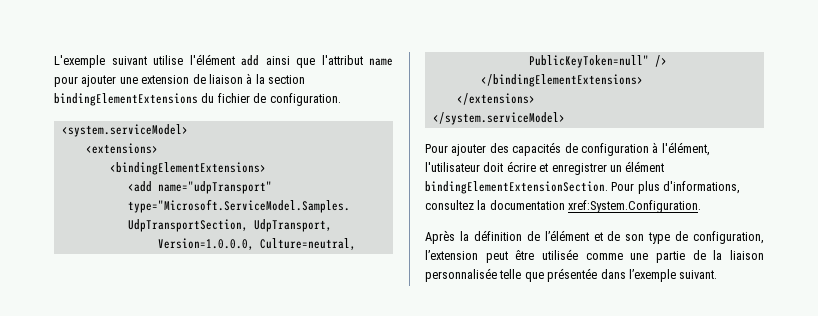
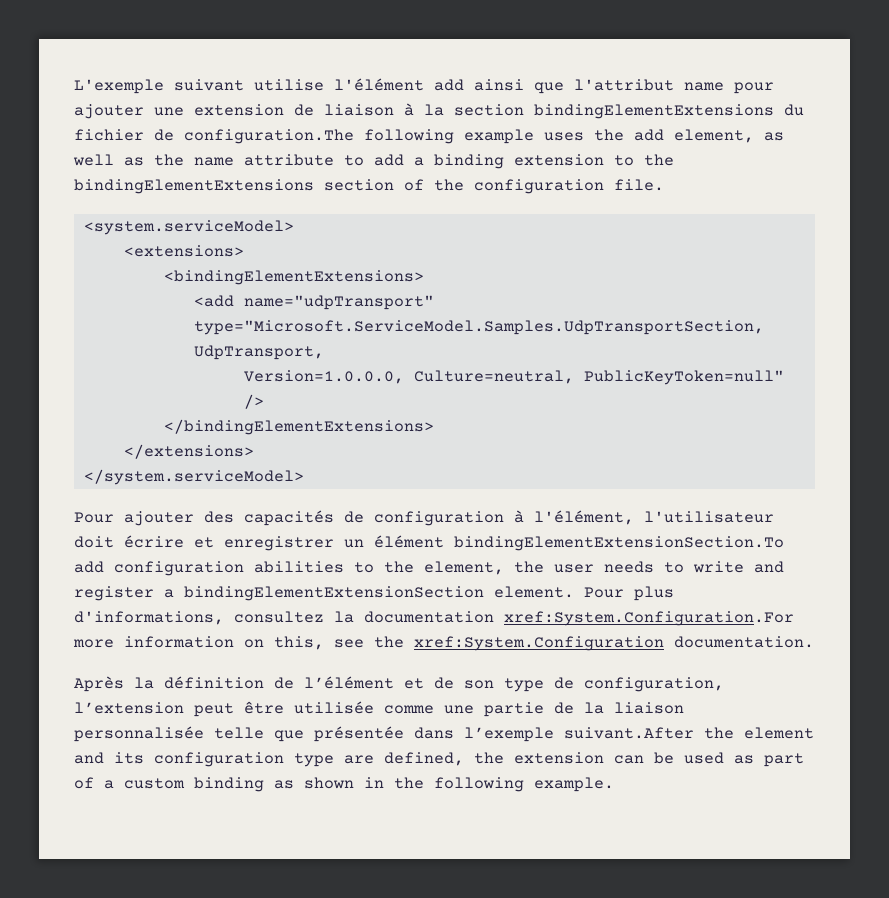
- L'exemple suivant utilise l'élément add ainsi que l'attribut name pour ajouter une extension de liaison à la section bindingElementExtensions du fichier de configuration.
+ L'exemple suivant utilise l'élément add ainsi que l'attribut name pour ajouter une extension de liaison à la section bindingElementExtensions du fichier de configuration.The following example uses the add element, as well as the name attribute to add a binding extension to the bindingElementExtensions section of the configuration file.
- Pour ajouter des capacités de configuration à l'élément, l'utilisateur doit écrire et enregistrer un élément bindingElementExtensionSection.
+ Pour ajouter des capacités de configuration à l'élément, l'utilisateur doit écrire et enregistrer un élément bindingElementExtensionSection.To add configuration abilities to the element, the user needs to write and register a bindingElementExtensionSection element.
- Pour plus d'informations, consultez la documentation xref:System.Configuration.
+ Pour plus d'informations, consultez la documentation xref:System.Configuration.For more information on this, see the xref:System.Configuration documentation.
- Après la définition de l’élément et de son type de configuration, l’extension peut être utilisée comme une partie de la liaison personnalisée telle que présentée dans l’exemple suivant.
+ Après la définition de l’élément et de son type de configuration, l’extension peut être utilisée comme une partie de la liaison personnalisée telle que présentée dans l’exemple suivant.After the element and its configuration type are defined, the extension can be used as part of a custom binding as shown in the following example.

